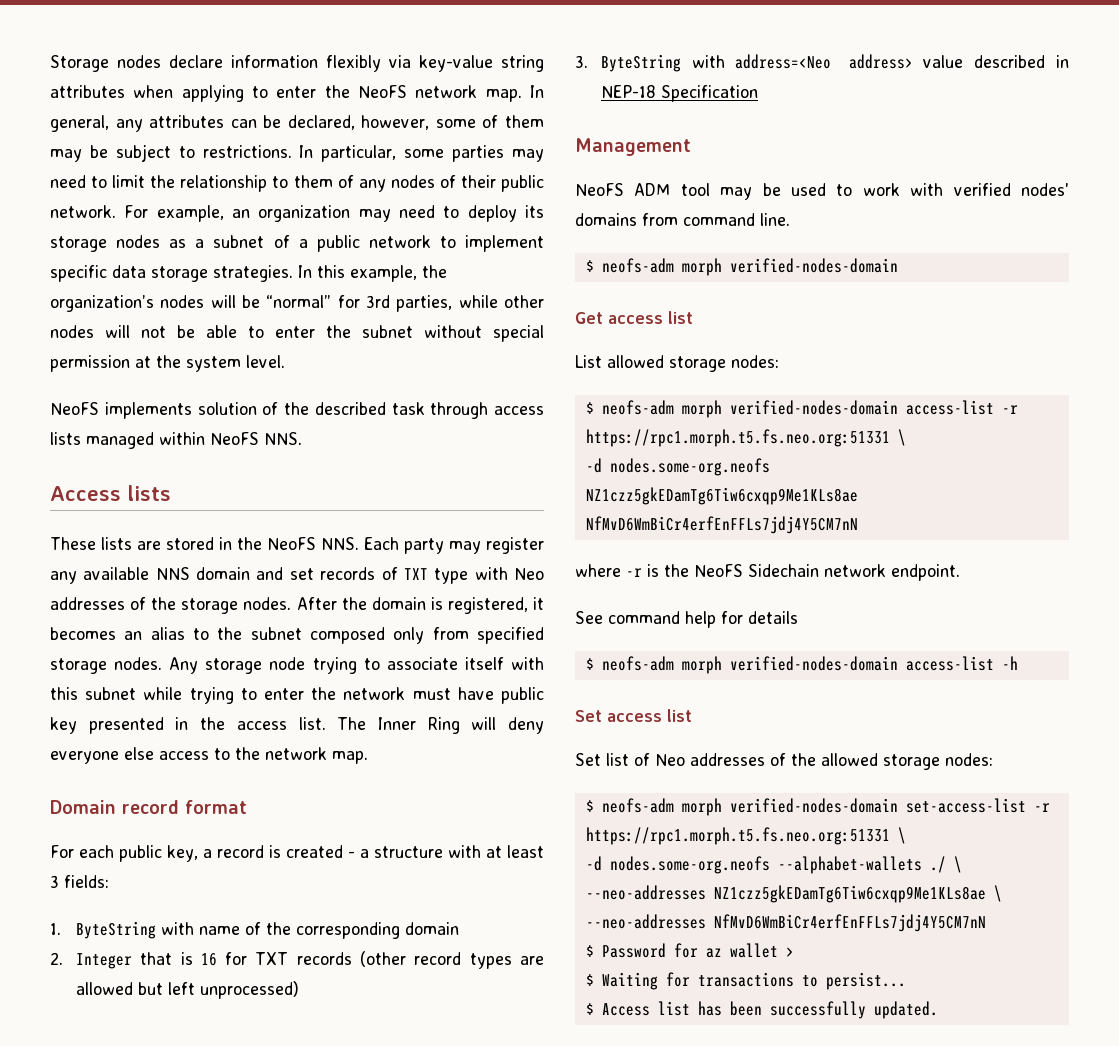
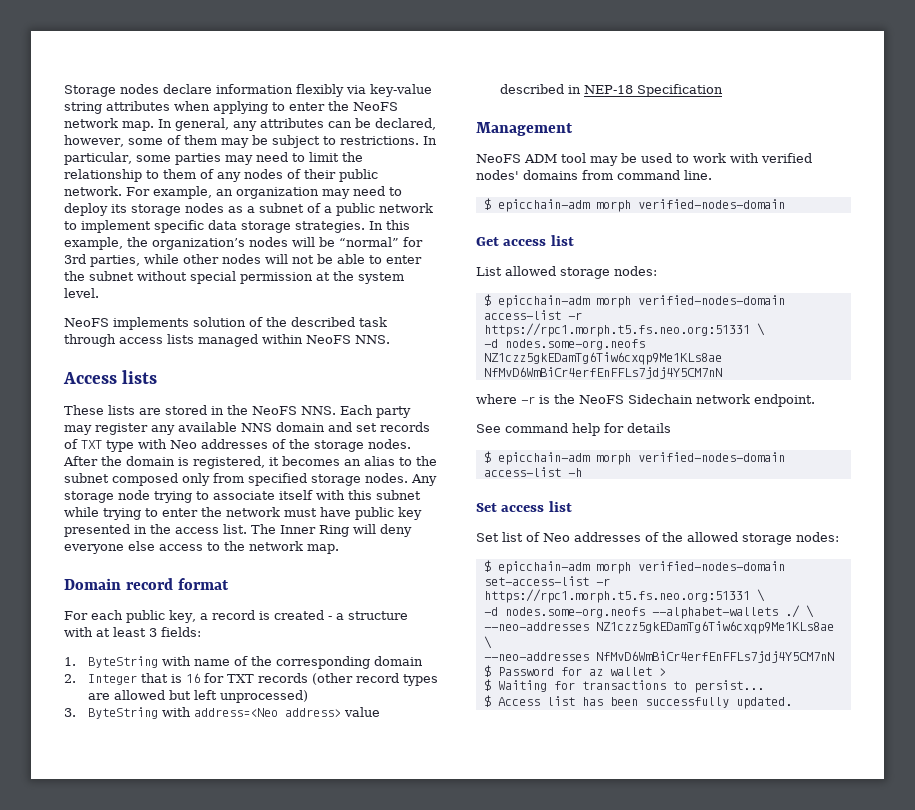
  NeoFS ADM tool may be used to work with verified nodes' domains from command line.
- $ neofs-adm morph verified-nodes-domain
+ $ epicchain-adm morph verified-nodes-domain
- $ neofs-adm morph verified-nodes-domain access-list -r https://rpc1.morph.t5.fs.neo.org:51331 \
+ $ epicchain-adm morph verified-nodes-domain access-list -r https://rpc1.morph.t5.fs.neo.org:51331 \
- $ neofs-adm morph verified-nodes-domain access-list -h
+ $ epicchain-adm morph verified-nodes-domain access-list -h
- $ neofs-adm morph verified-nodes-domain set-access-list -r https://rpc1.morph.t5.fs.neo.org:51331 \
+ $ epicchain-adm morph verified-nodes-domain set-access-list -r https://rpc1.morph.t5.fs.neo.org:51331 \

